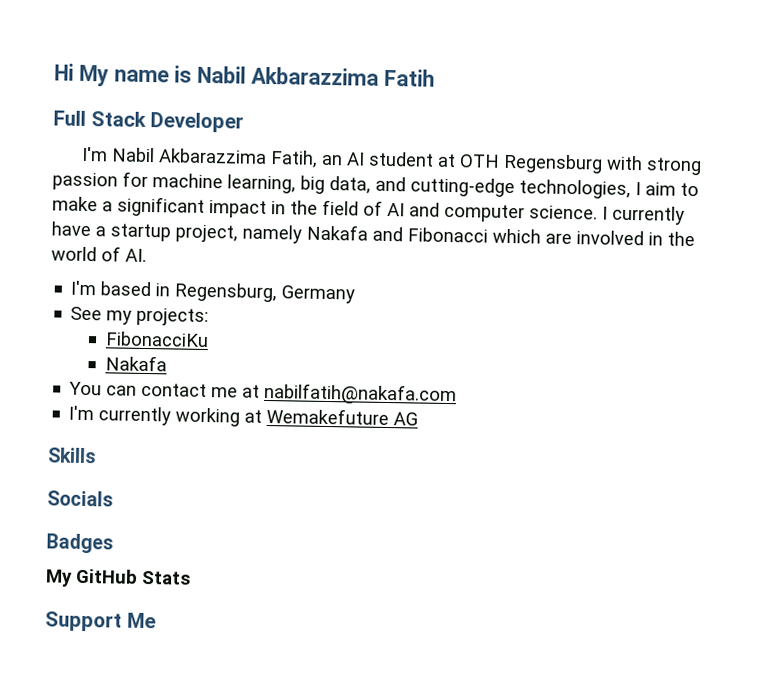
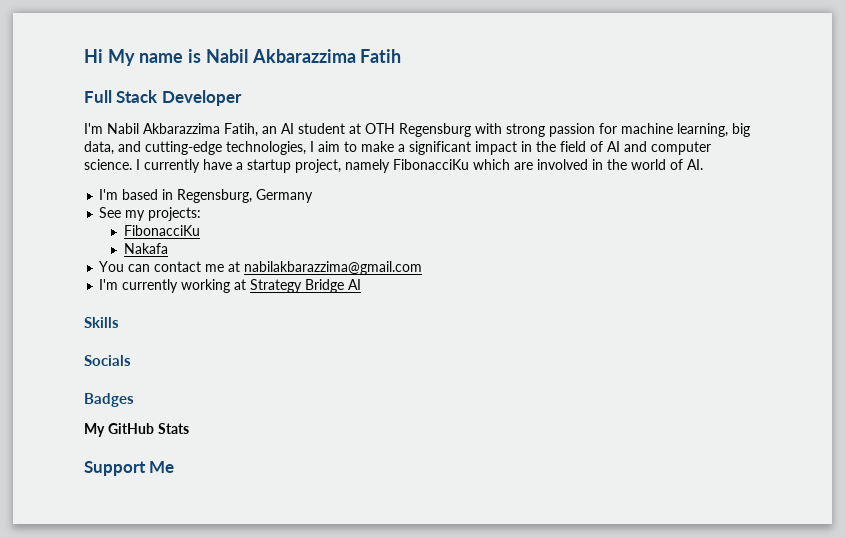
- I currently have a startup project, namely Nakafa and Fibonacci which are involved in the world of AI.
+ I currently have a startup project, namely FibonacciKu which are involved in the world of AI.
- You can contact me at nabilfatih@nakafa.com
+ You can contact me at nabilakbarazzima@gmail.com
- I'm currently working at Wemakefuture AG
+ I'm currently working at Strategy Bridge AI

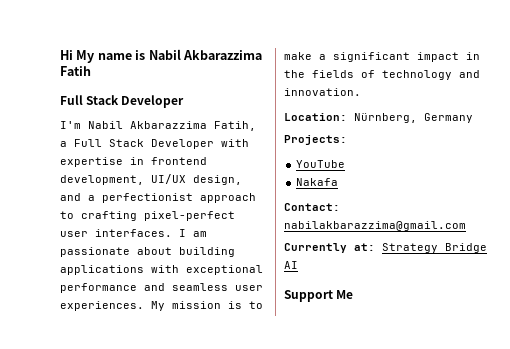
- I'm Nabil Akbarazzima Fatih, an AI student at OTH Regensburg with strong passion for machine learning, big data, and cutting-edge technologies, I aim to make a significant impact in the field of AI and computer science. I currently have a startup project, namely FibonacciKu which are involved in the world of AI.
- I'm based in Regensburg, Germany
- See my projects:
- FibonacciKu
+ I'm Nabil Akbarazzima Fatih, a Full Stack Developer with expertise in frontend development, UI/UX design, and a perfectionist approach to crafting pixel-perfect user interfaces. I am passionate about building applications with exceptional performance and seamless user experiences. My mission is to make a significant impact in the fields of technology and innovation.
+ Location: Nürnberg, Germany
+ Projects:
+ YouTube
  Nakafa
- You can contact me at nabilakbarazzima@gmail.com
- I'm currently working at Strategy Bridge AI
- Skills
- Socials
- Badges
- My GitHub Stats
+ Contact: nabilakbarazzima@gmail.com
+ Currently at: Strategy Bridge AI

